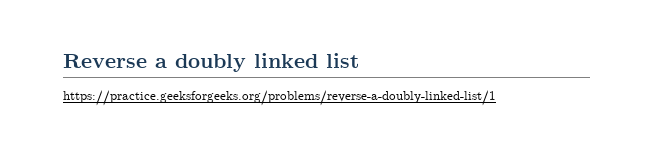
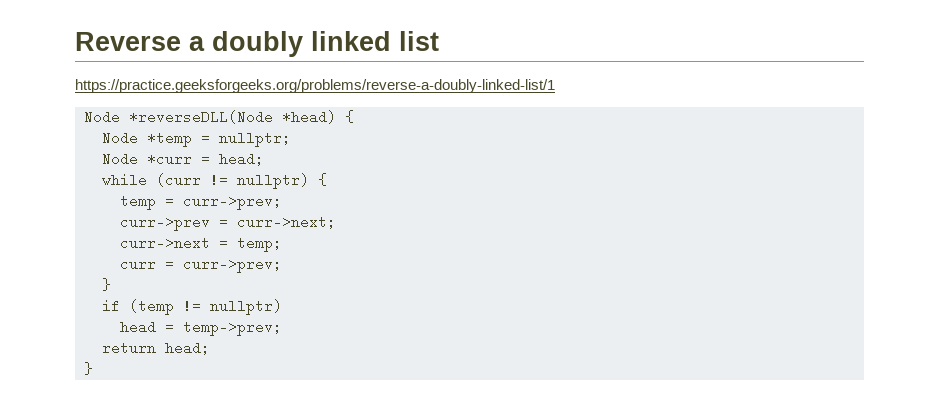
+ Node *reverseDLL(Node *head) {
+ Node *temp = nullptr;
+ Node *curr = head;
+ while (curr != nullptr) {
+ temp = curr->prev;
+ curr->prev = curr->next;
+ curr->next = temp;
+ curr = curr->prev;
+ }
+ if (temp != nullptr)
+ head = temp->prev;
+ return head;
+ }

